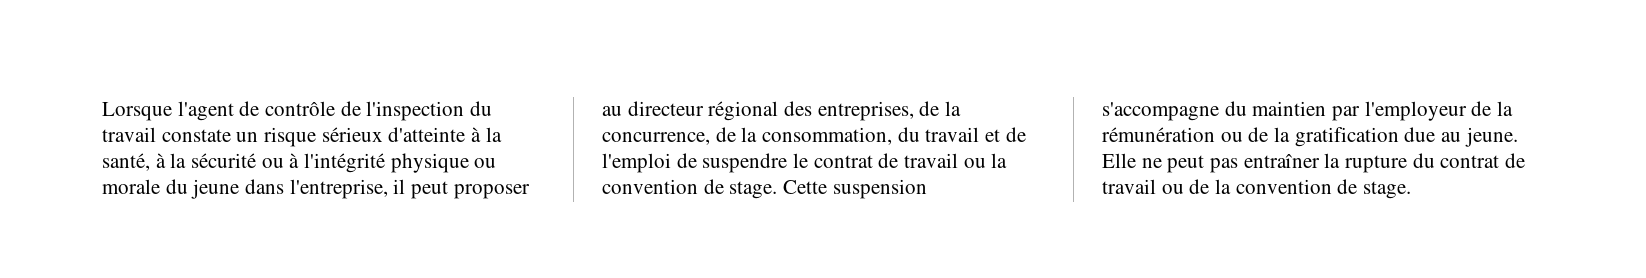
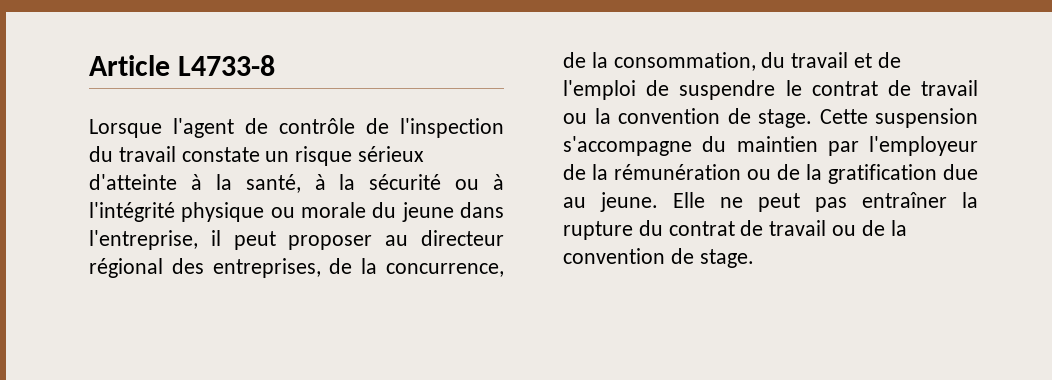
+ Article L4733-8

